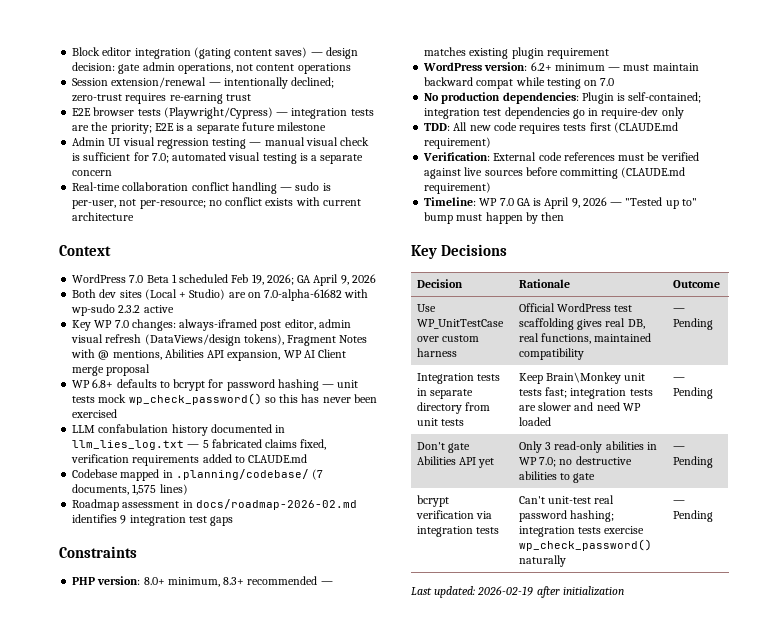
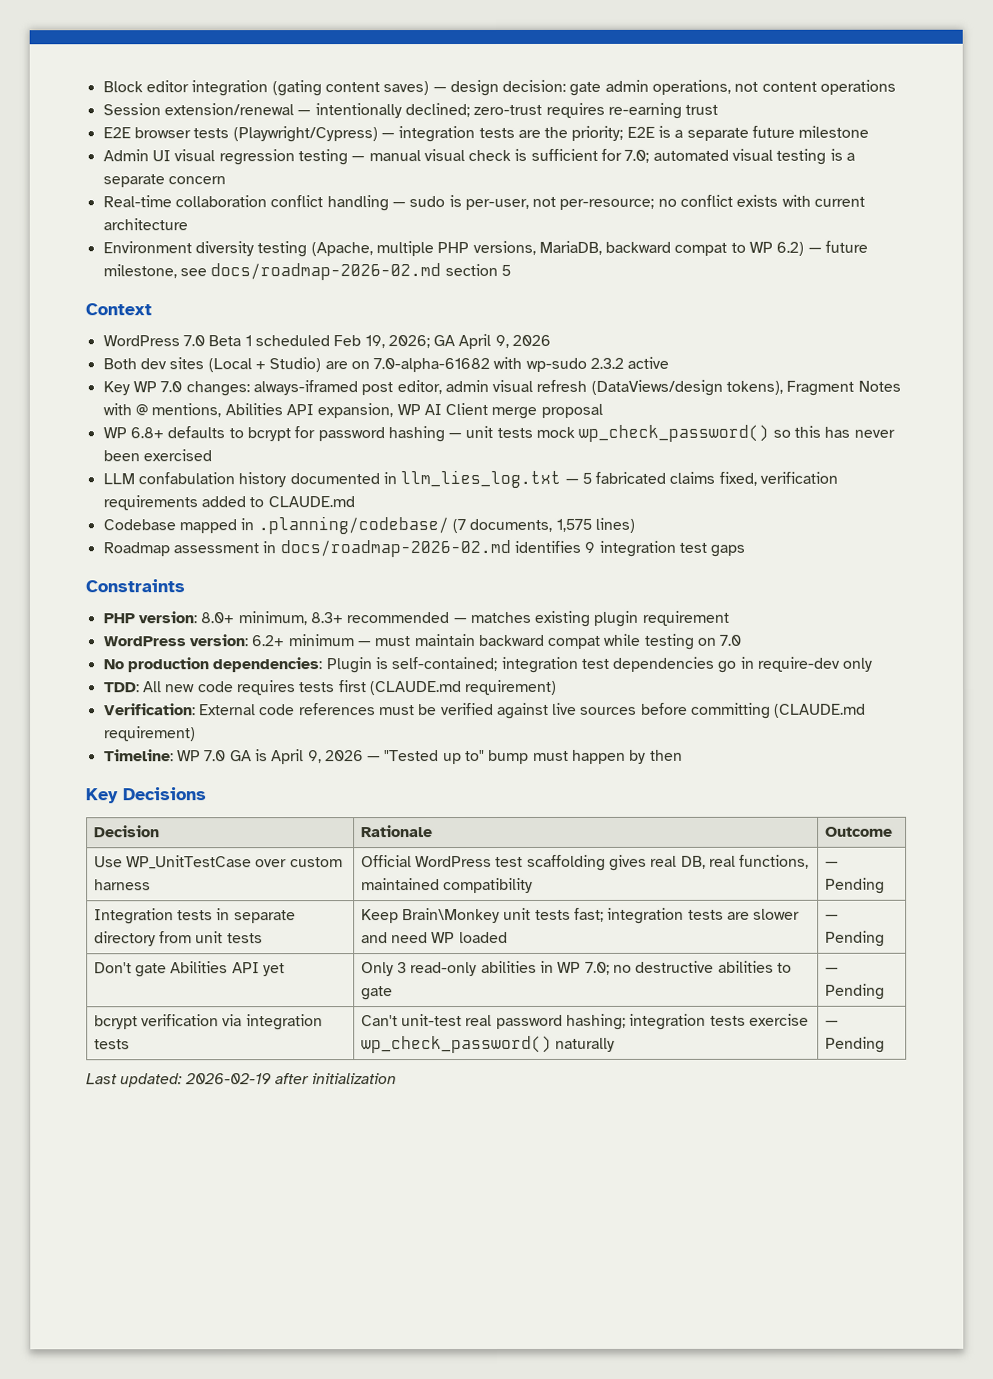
+ Environment diversity testing (Apache, multiple PHP versions, MariaDB, backward compat to WP 6.2) — future milestone, see docs/roadmap-2026-02.md section 5

